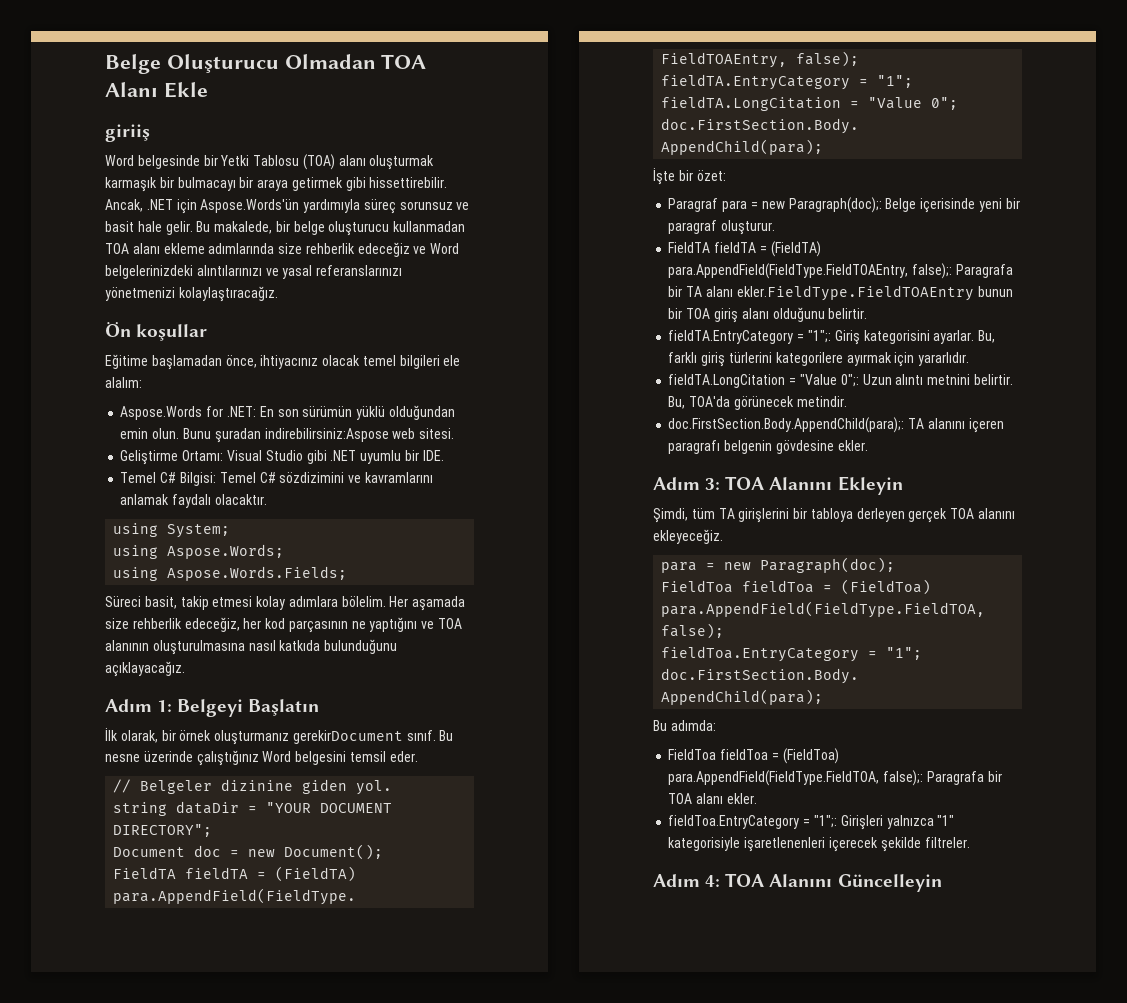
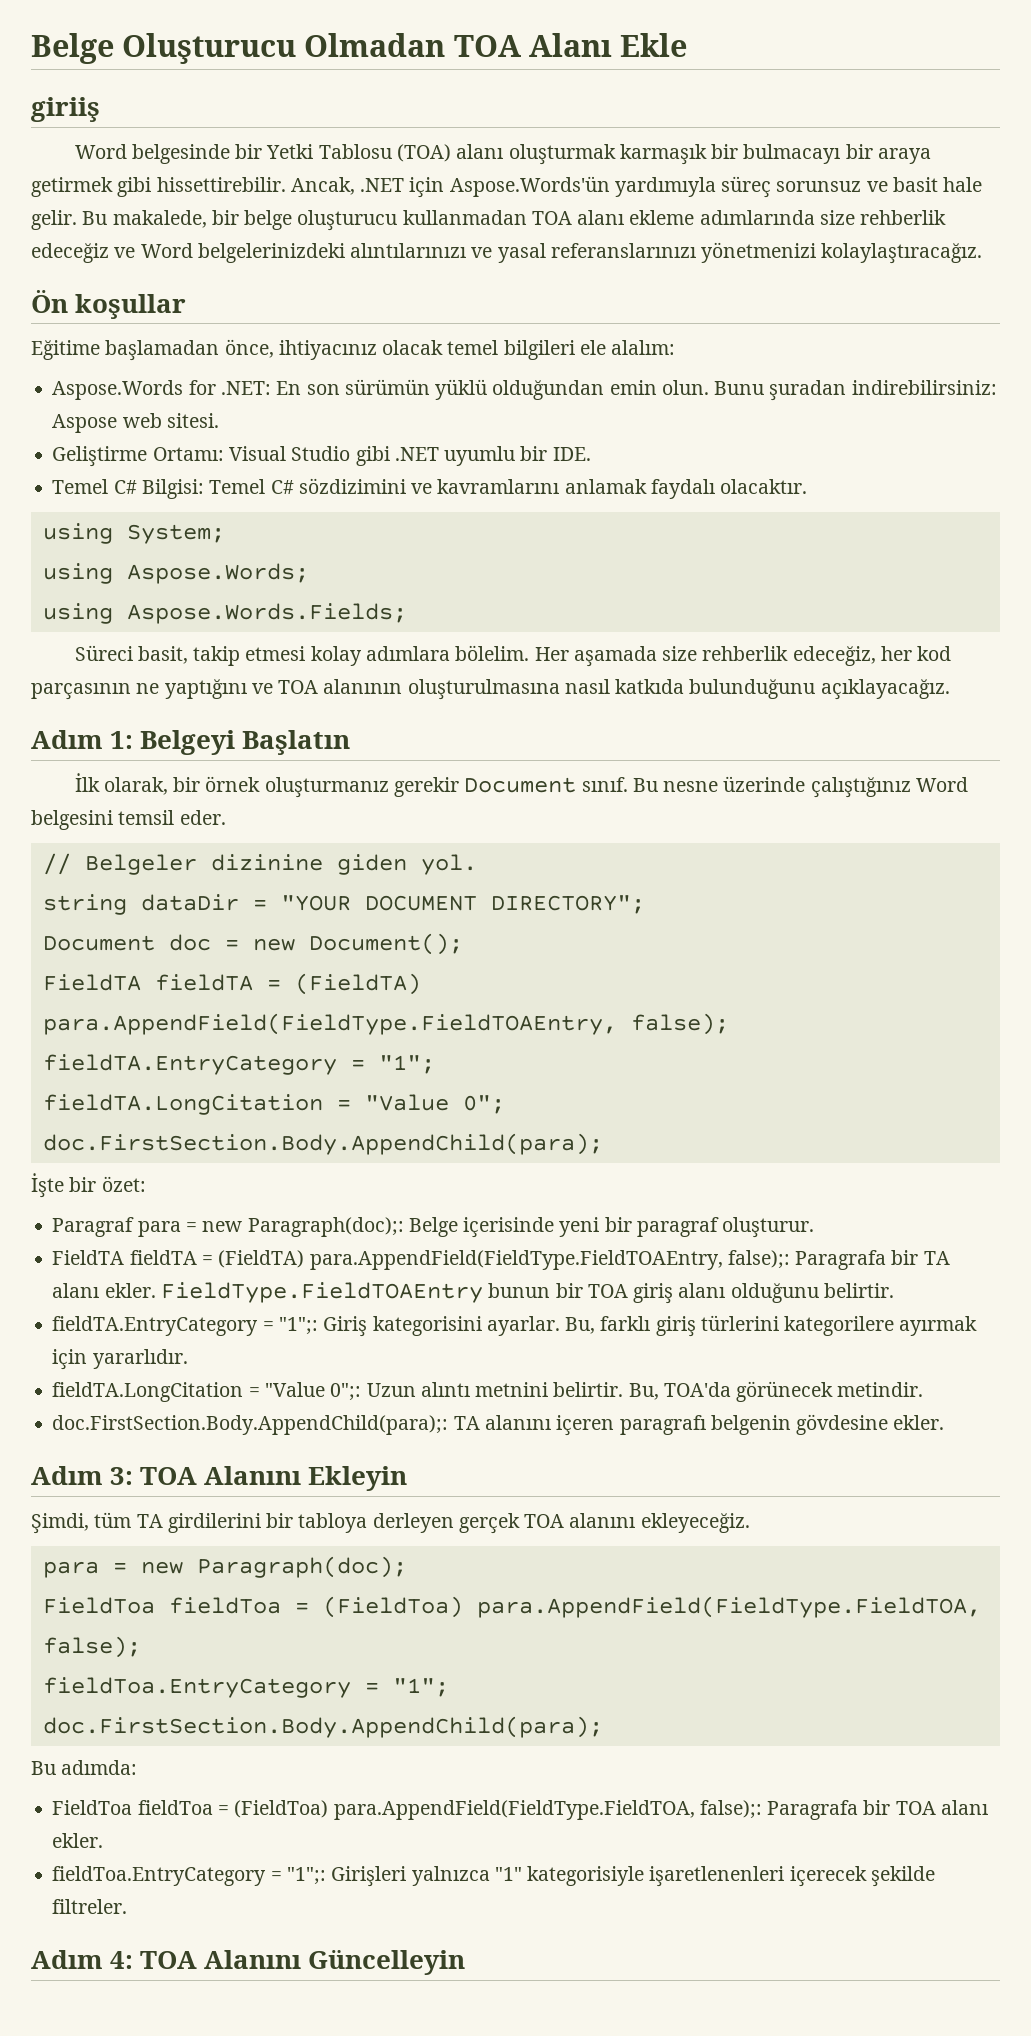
- Bunu şuradan indirebilirsiniz:Aspose web sitesi.
+ Bunu şuradan indirebilirsiniz: Aspose web sitesi.
- İlk olarak, bir örnek oluşturmanız gerekirDocument sınıf.
+ İlk olarak, bir örnek oluşturmanız gerekir Document sınıf.
- FieldTA fieldTA = (FieldTA) para.AppendField(FieldType.FieldTOAEntry, false);: Paragrafa bir TA alanı ekler.FieldType.FieldTOAEntry bunun bir TOA giriş alanı olduğunu belirtir.
+ FieldTA fieldTA = (FieldTA) para.AppendField(FieldType.FieldTOAEntry, false);: Paragrafa bir TA alanı ekler. FieldType.FieldTOAEntry bunun bir TOA giriş alanı olduğunu belirtir.
- Şimdi, tüm TA girişlerini bir tabloya derleyen gerçek TOA alanını ekleyeceğiz.
+ Şimdi, tüm TA girdilerini bir tabloya derleyen gerçek TOA alanını ekleyeceğiz.

